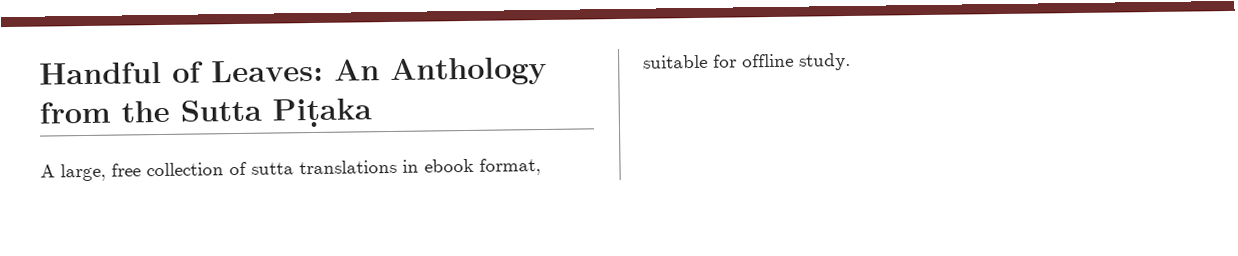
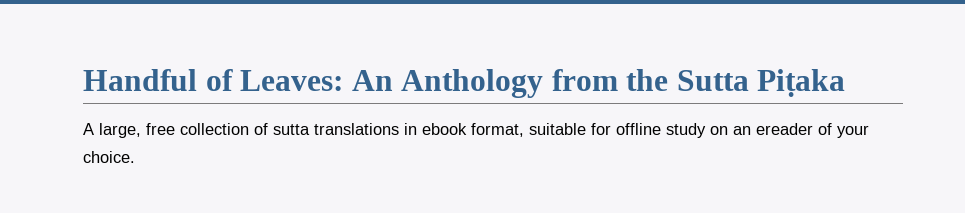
- A large, free collection of sutta translations in ebook format, suitable for offline study.
+ A large, free collection of sutta translations in ebook format, suitable for offline study on an ereader of your choice.

